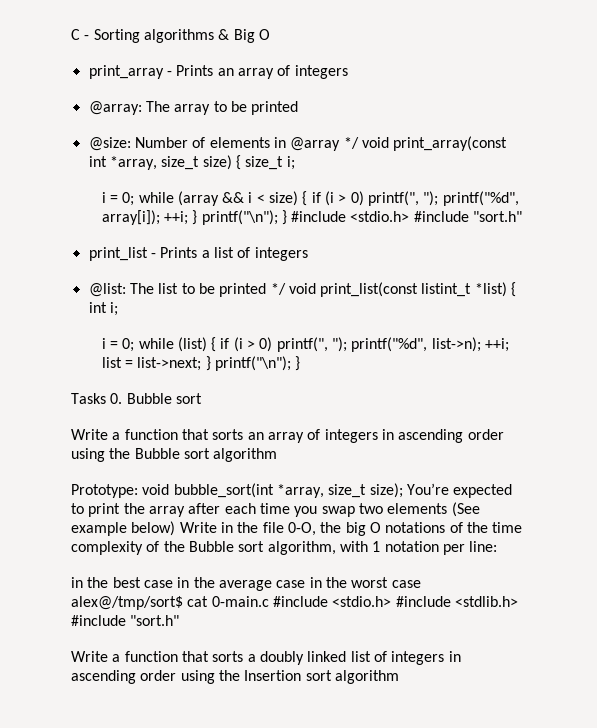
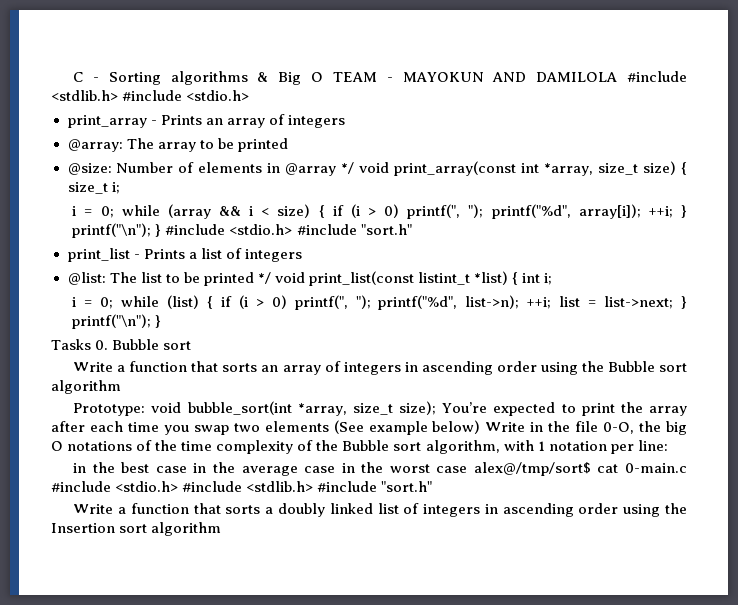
- C - Sorting algorithms & Big O
+ C - Sorting algorithms & Big O TEAM - MAYOKUN AND DAMILOLA #include <stdlib.h> #include <stdio.h>

